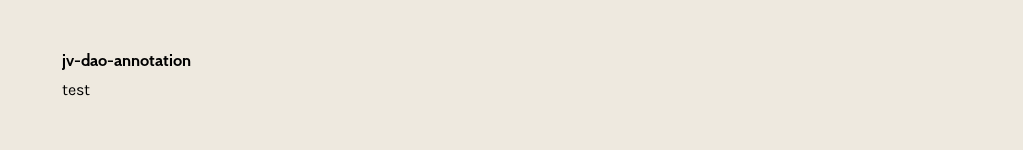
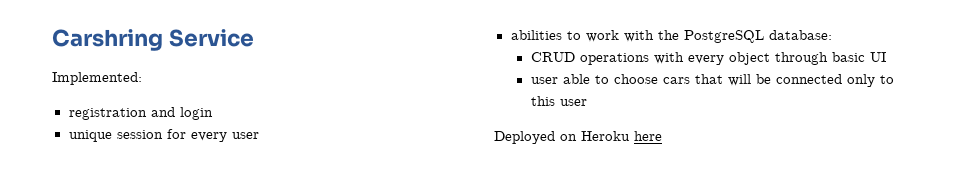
- jv-dao-annotation
- test
+ Carshring Service
+ Implemented:
+ registration and login
+ unique session for every user
+ abilities to work with the PostgreSQL database:
+ CRUD operations with every object through basic UI
+ user able to choose cars that will be connected only to this user
+ Deployed on Heroku here

